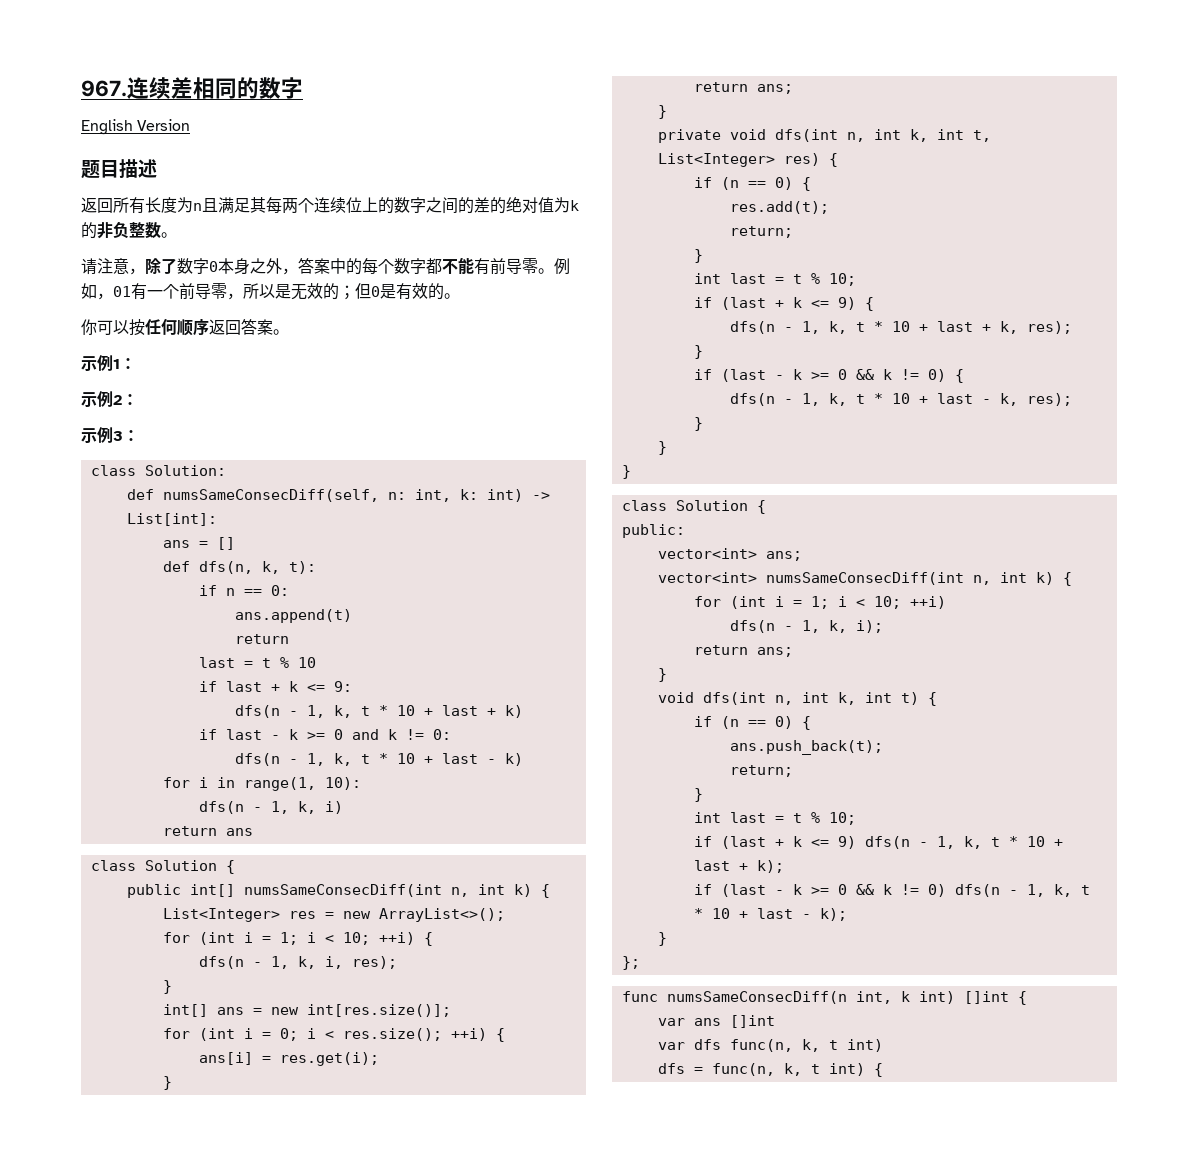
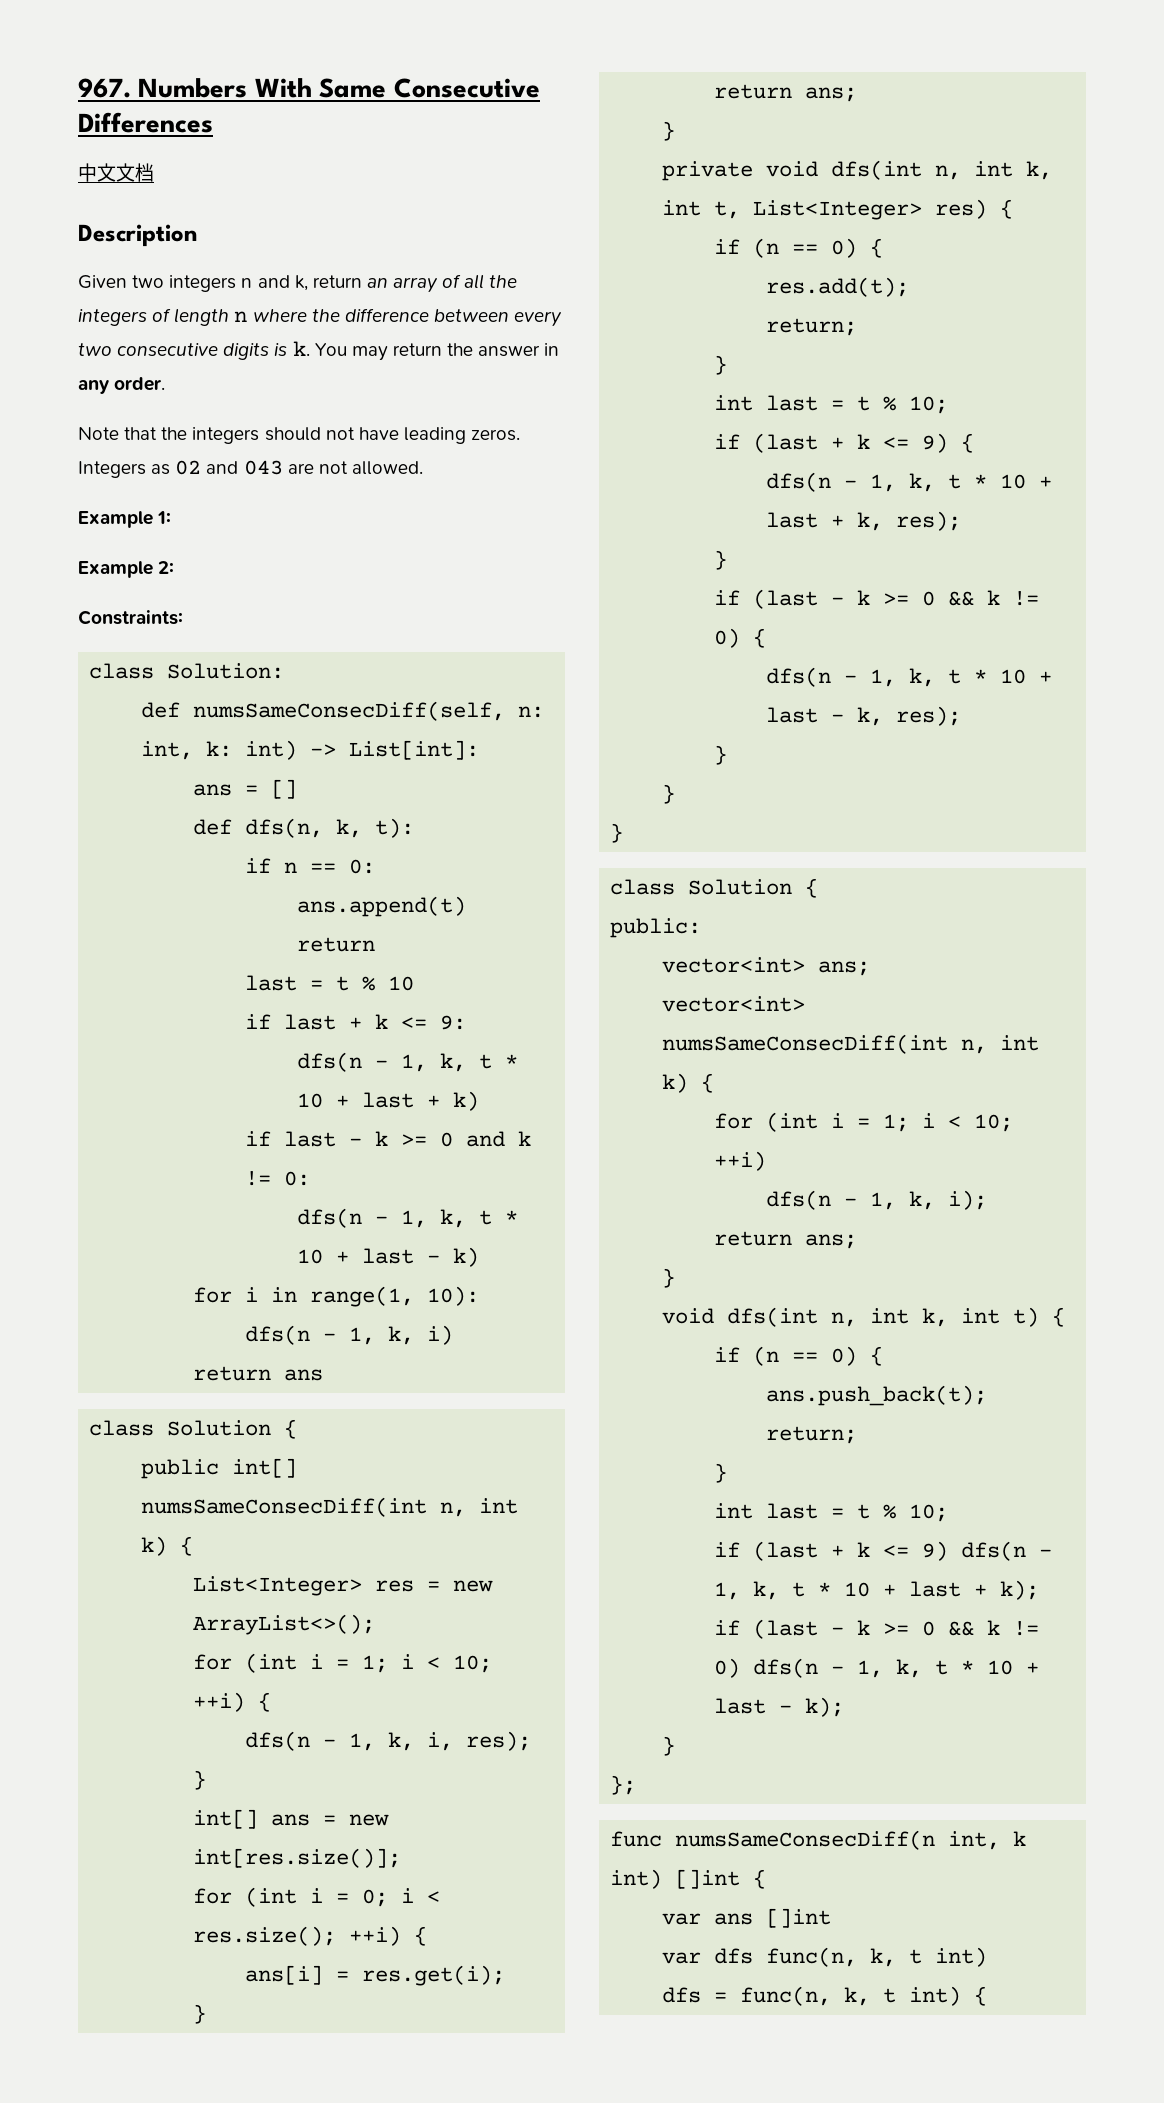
- 967.连续差相同的数字
- English Version
- 题目描述
- 返回所有长度为n且满足其每两个连续位上的数字之间的差的绝对值为k的非负整数。
- 请注意，除了数字0本身之外，答案中的每个数字都不能有前导零。例如，01有一个前导零，所以是无效的；但0是有效的。
- 你可以按任何顺序返回答案。
- 示例1：
- 示例2：
- 示例3：
+ 967. Numbers With Same Consecutive Differences
+ 中文文档
+ Description
+ Given two integers n and k, return an array of all the integers of length n where the difference between every two consecutive digits is k. You may return the answer in any order.
+ Note that the integers should not have leading zeros. Integers as 02 and 043 are not allowed.
+ Example 1:
+ Example 2:
+ Constraints:

